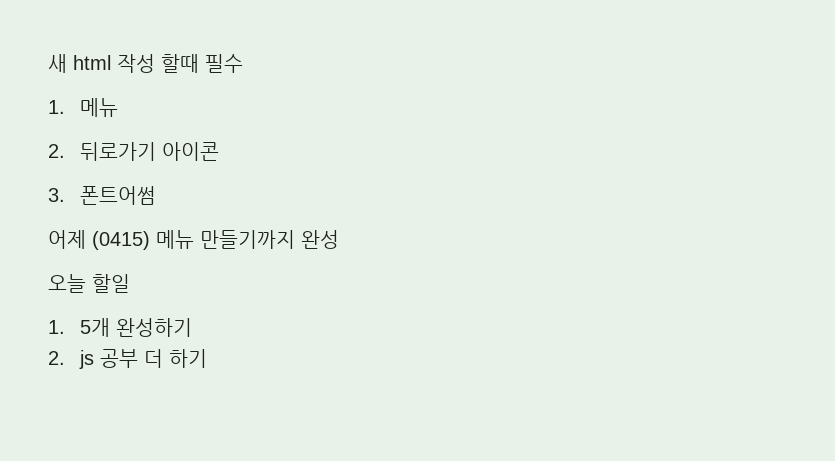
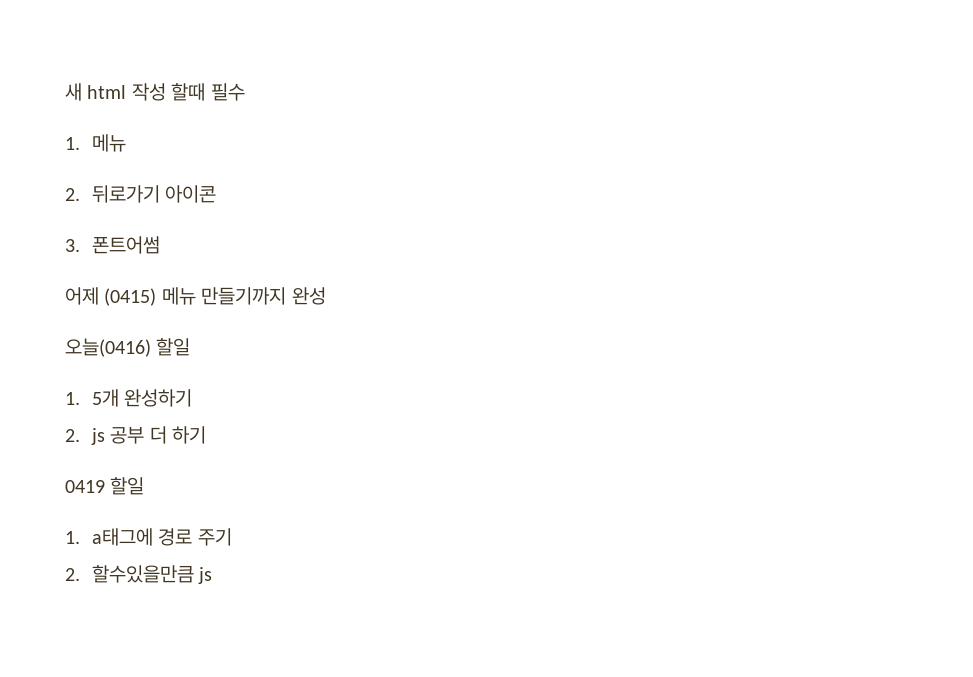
- 오늘 할일
+ 오늘(0416) 할일
+ 0419 할일
+ 1. a태그에 경로 주기
+ 2. 할수있을만큼 js

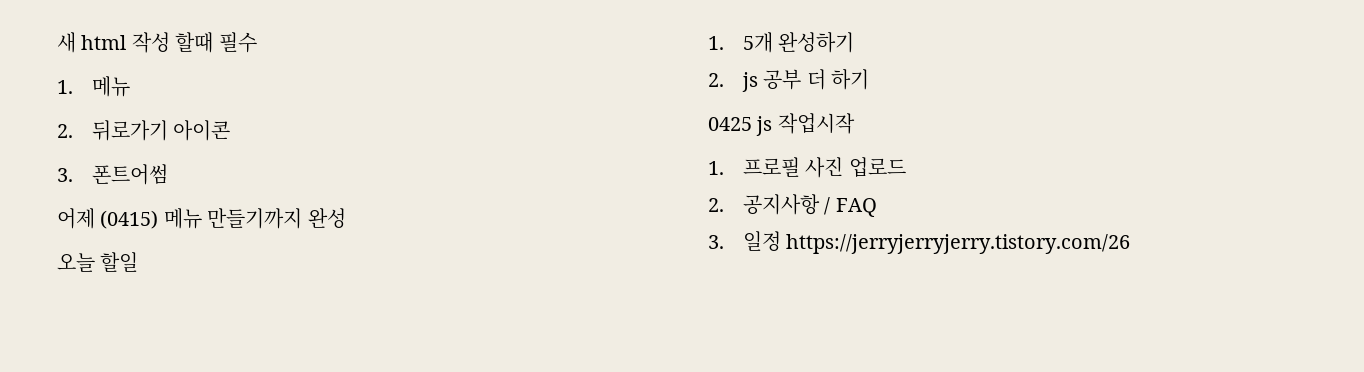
- 오늘(0416) 할일
+ 오늘 할일
- 0419 할일
- 1. a태그에 경로 주기
- 2. 할수있을만큼 js
+ 0425 js 작업시작
+ 1. 프로필 사진 업로드
+ 2. 공지사항 / FAQ
+ 3. 일정 https://jerryjerryjerry.tistory.com/26

